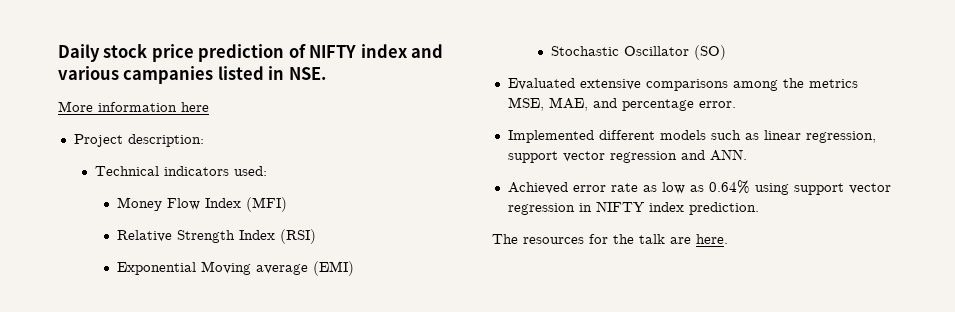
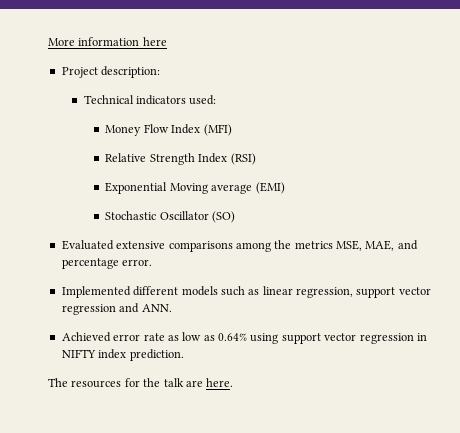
- Daily stock price prediction of NIFTY index and various campanies listed in NSE.

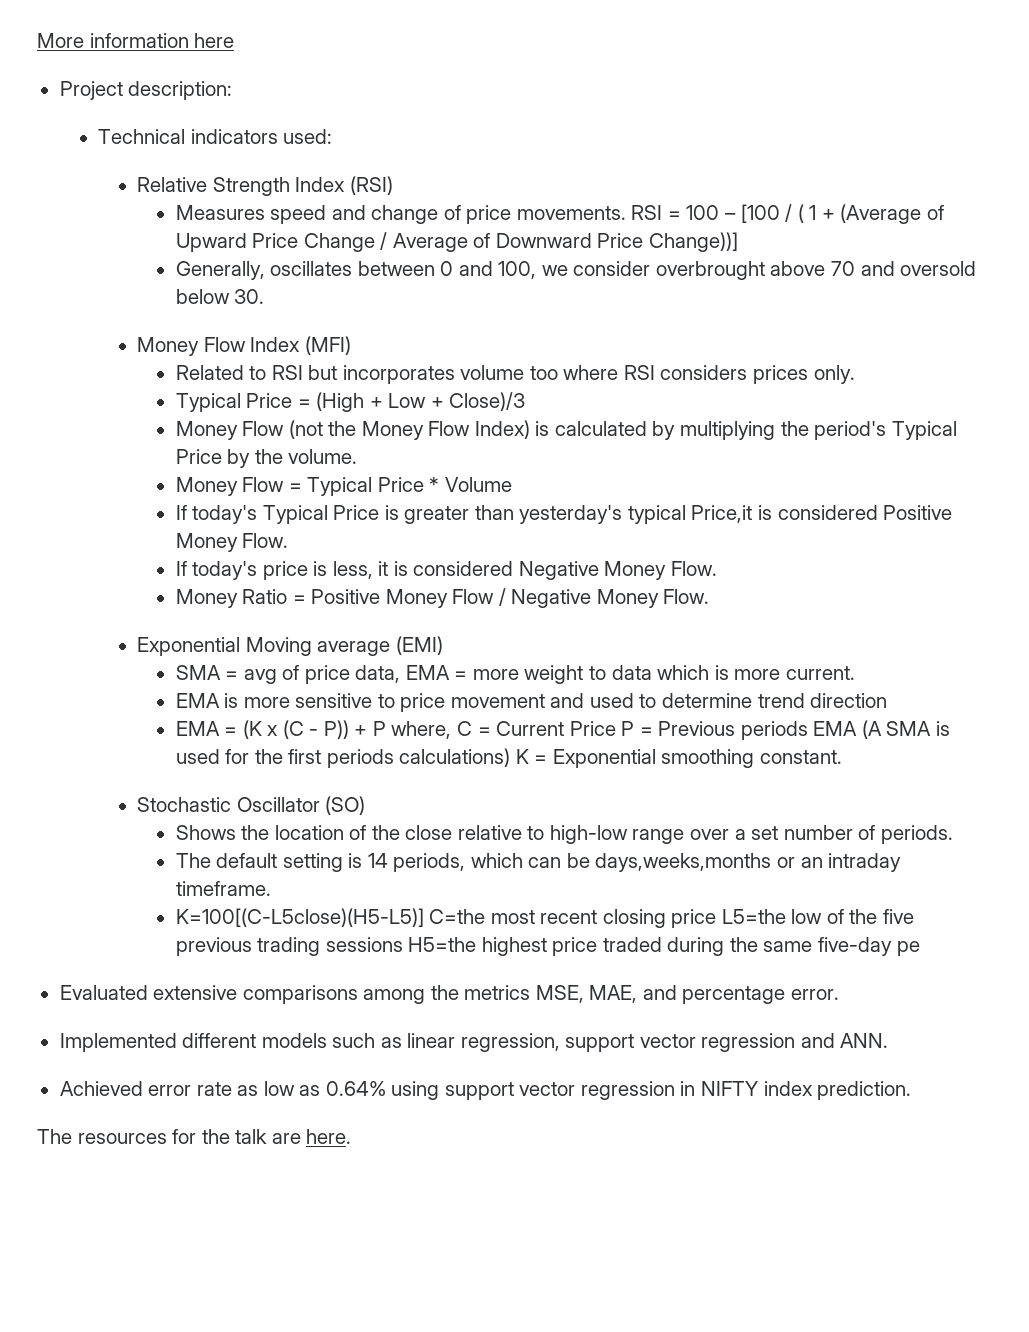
+ Relative Strength Index (RSI)
+ Measures speed and change of price movements. RSI = 100 – [100 / ( 1 + (Average of Upward Price Change / Average of Downward Price Change))]
+ Generally, oscillates between 0 and 100, we consider overbrought above 70 and oversold below 30.
  Money Flow Index (MFI)
- Relative Strength Index (RSI)
+ Related to RSI but incorporates volume too where RSI considers prices only.
+ Typical Price = (High + Low + Close)/3
+ Money Flow (not the Money Flow Index) is calculated by multiplying the period's Typical Price by the volume.
+ Money Flow = Typical Price * Volume
+ If today's Typical Price is greater than yesterday's typical Price,it is considered Positive Money Flow.
+ If today's price is less, it is considered Negative Money Flow.
+ Money Ratio = Positive Money Flow / Negative Money Flow.
  Exponential Moving average (EMI)
+ SMA = avg of price data, EMA = more weight to data which is more current.
+ EMA is more sensitive to price movement and used to determine trend direction
+ EMA = (K x (C - P)) + P where, C = Current Price P = Previous periods EMA (A SMA is used for the first periods calculations) K = Exponential smoothing constant.
  Stochastic Oscillator (SO)
+ Shows the location of the close relative to high-low range over a set number of periods.
+ The default setting is 14 periods, which can be days,weeks,months or an intraday timeframe.
+ K=100[(C-L5close)(H5-L5)] C=the most recent closing price L5=the low of the five previous trading sessions H5=the highest price traded during the same five-day pe

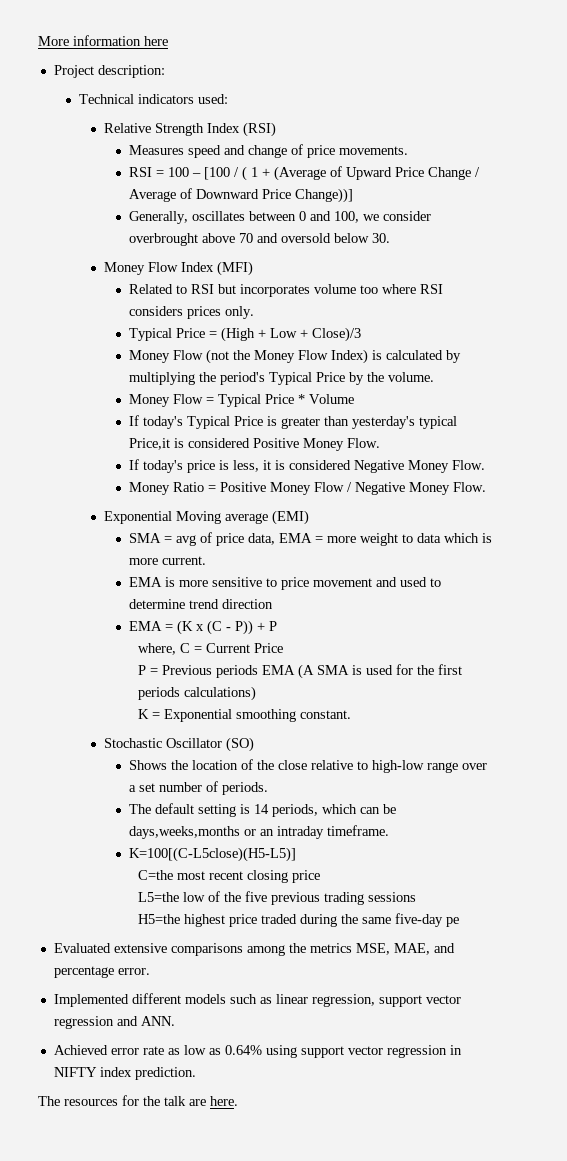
- Measures speed and change of price movements. RSI = 100 – [100 / ( 1 + (Average of Upward Price Change / Average of Downward Price Change))]
+ Measures speed and change of price movements.
+ RSI = 100 – [100 / ( 1 + (Average of Upward Price Change / Average of Downward Price Change))]
- EMA = (K x (C - P)) + P where, C = Current Price P = Previous periods EMA (A SMA is used for the first periods calculations) K = Exponential smoothing constant.
+ EMA = (K x (C - P)) + P
+ where, C = Current Price
+ P = Previous periods EMA (A SMA is used for the first periods calculations)
+ K = Exponential smoothing constant.
- K=100[(C-L5close)(H5-L5)] C=the most recent closing price L5=the low of the five previous trading sessions H5=the highest price traded during the same five-day pe
+ K=100[(C-L5close)(H5-L5)]
+ C=the most recent closing price
+ L5=the low of the five previous trading sessions
+ H5=the highest price traded during the same five-day pe

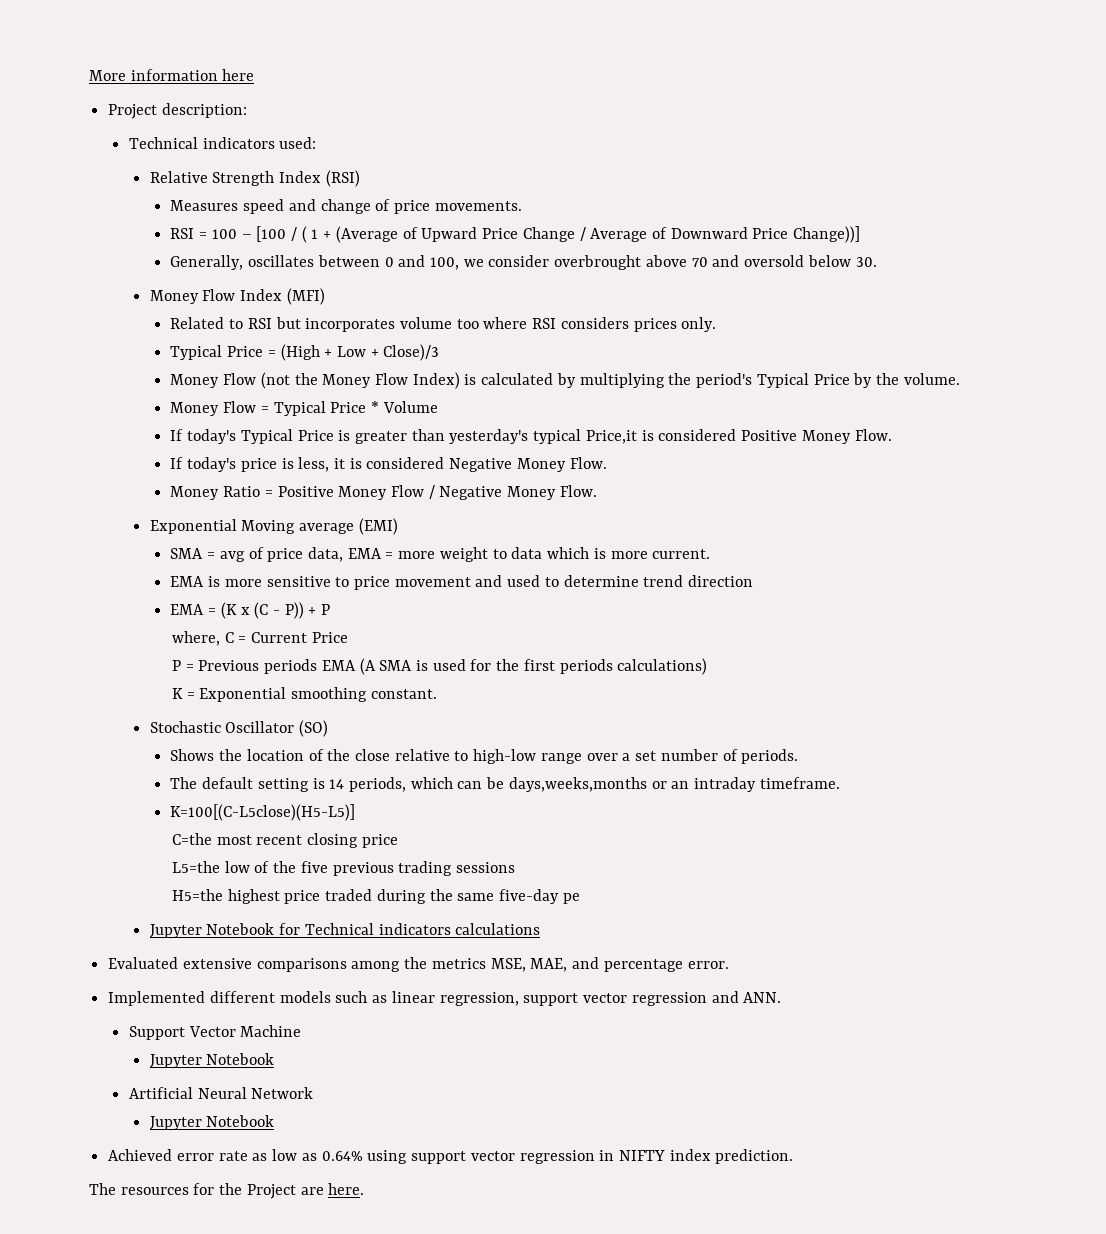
+ Jupyter Notebook for Technical indicators calculations
+ Support Vector Machine
+ Jupyter Notebook
+ Artificial Neural Network
+ Jupyter Notebook
- The resources for the talk are here.
+ The resources for the Project are here.

